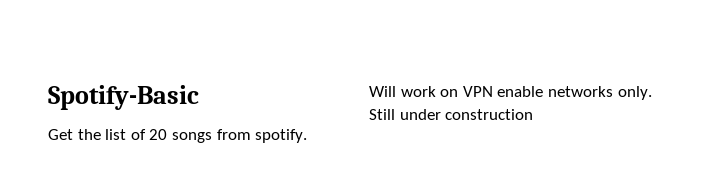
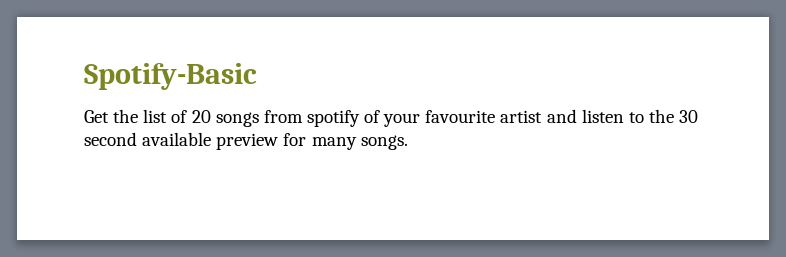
- Get the list of 20 songs from spotify. Will work on VPN enable networks only. Still under construction
+ Get the list of 20 songs from spotify of your favourite artist and listen to the 30 second available preview for many songs.

